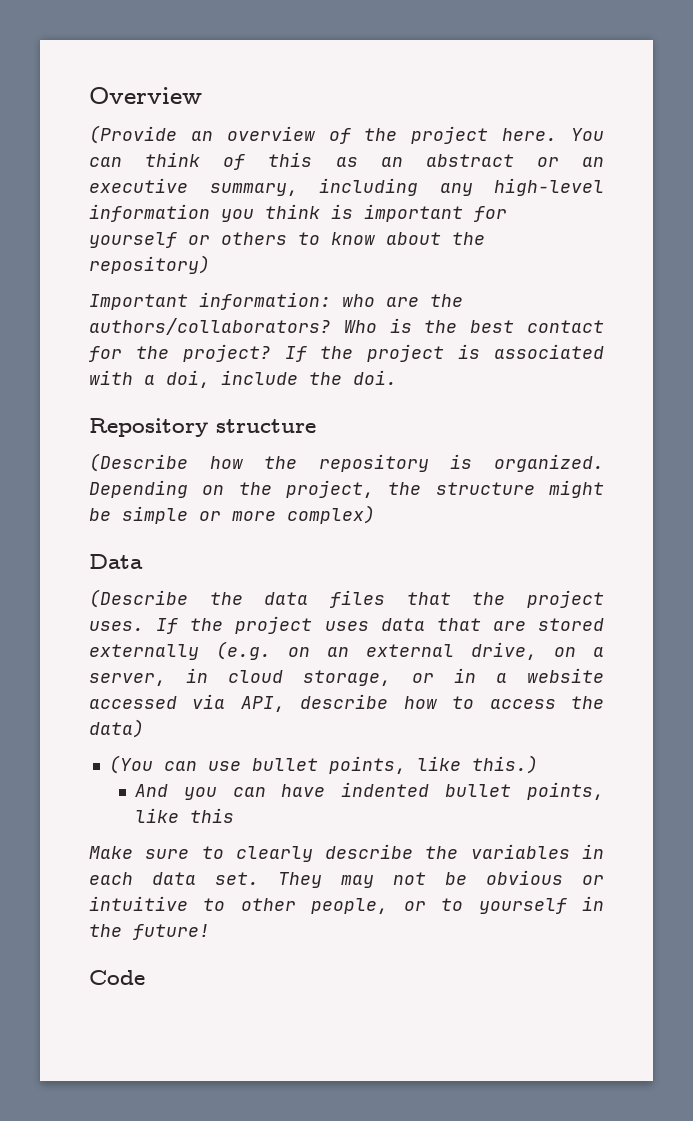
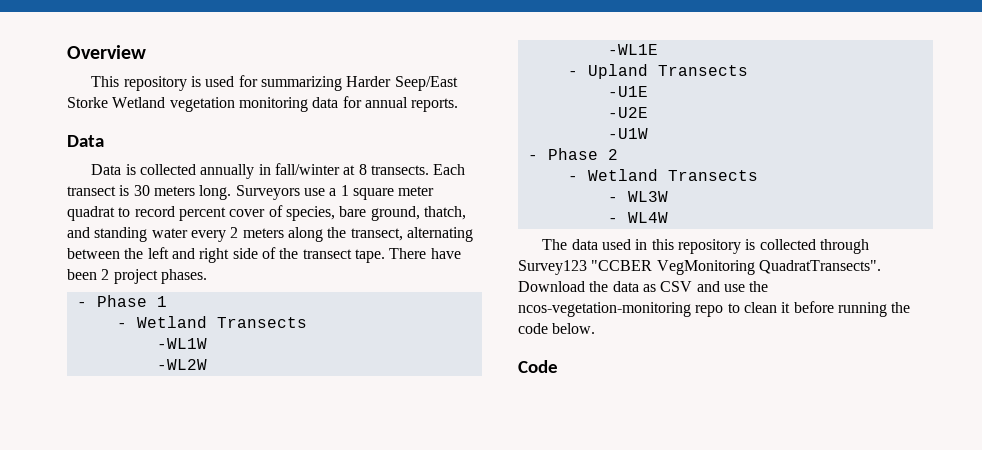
- (Provide an overview of the project here. You can think of this as an abstract or an executive summary, including any high-level information you think is important for yourself or others to know about the repository)
- Important information: who are the authors/collaborators? Who is the best contact for the project? If the project is associated with a doi, include the doi.
- Repository structure
- (Describe how the repository is organized. Depending on the project, the structure might be simple or more complex)
+ This repository is used for summarizing Harder Seep/East Storke Wetland vegetation monitoring data for annual reports.
  Data
- (Describe the data files that the project uses. If the project uses data that are stored externally (e.g. on an external drive, on a server, in cloud storage, or in a website accessed via API, describe how to access the data)
- (You can use bullet points, like this.)
- And you can have indented bullet points, like this
- Make sure to clearly describe the variables in each data set. They may not be obvious or intuitive to other people, or to yourself in the future!
+ Data is collected annually in fall/winter at 8 transects. Each transect is 30 meters long. Surveyors use a 1 square meter quadrat to record percent cover of species, bare ground, thatch, and standing water every 2 meters along the transect, alternating between the left and right side of the transect tape. There have been 2 project phases.
+ - Phase 1
+ - Wetland Transects
+ -WL1W
+ -WL2W
+ -WL1E
+ - Upland Transects
+ -U1E
+ -U2E
+ -U1W
+ - Phase 2
+ - Wetland Transects
+ - WL3W
+ - WL4W
+ The data used in this repository is collected through Survey123 "CCBER VegMonitoring QuadratTransects". Download the data as CSV and use the ncos-vegetation-monitoring repo to clean it before running the code below.

